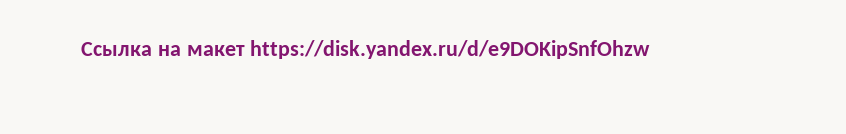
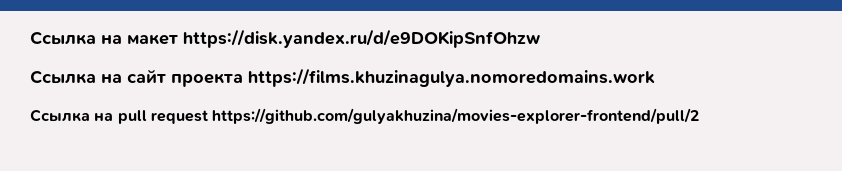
+ Ссылка на сайт проекта https://films.khuzinagulya.nomoredomains.work
+ Ссылка на pull request https://github.com/gulyakhuzina/movies-explorer-frontend/pull/2

